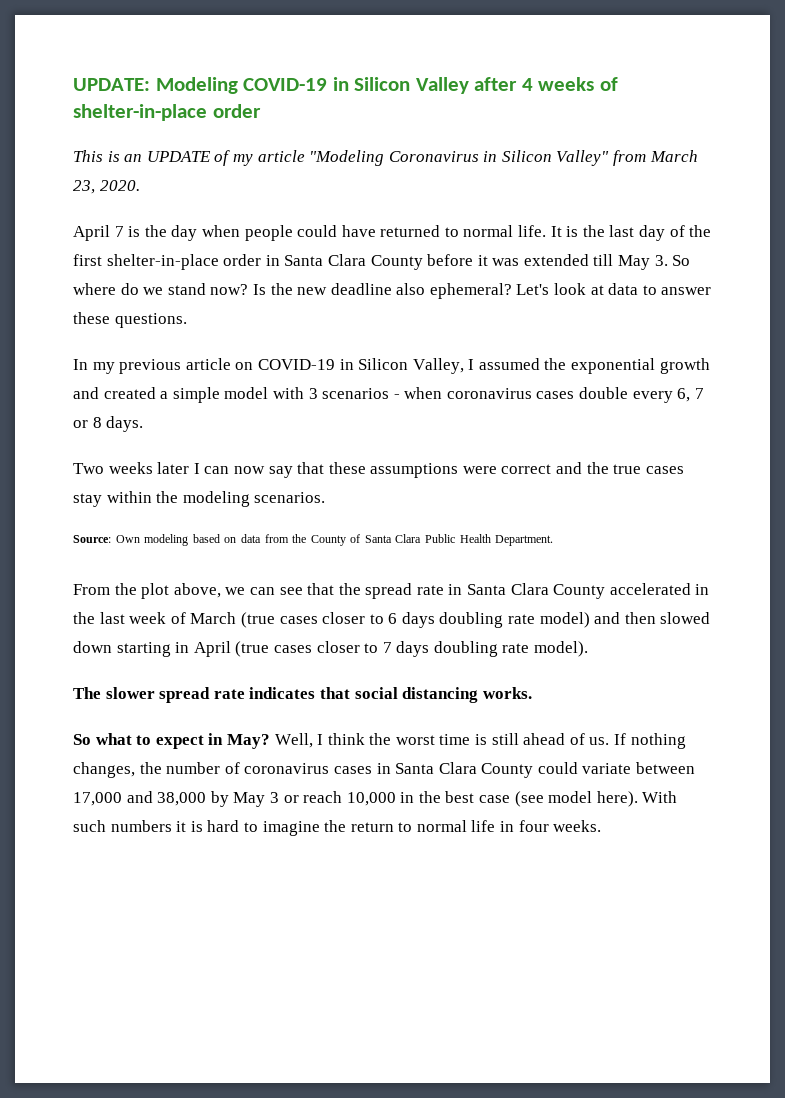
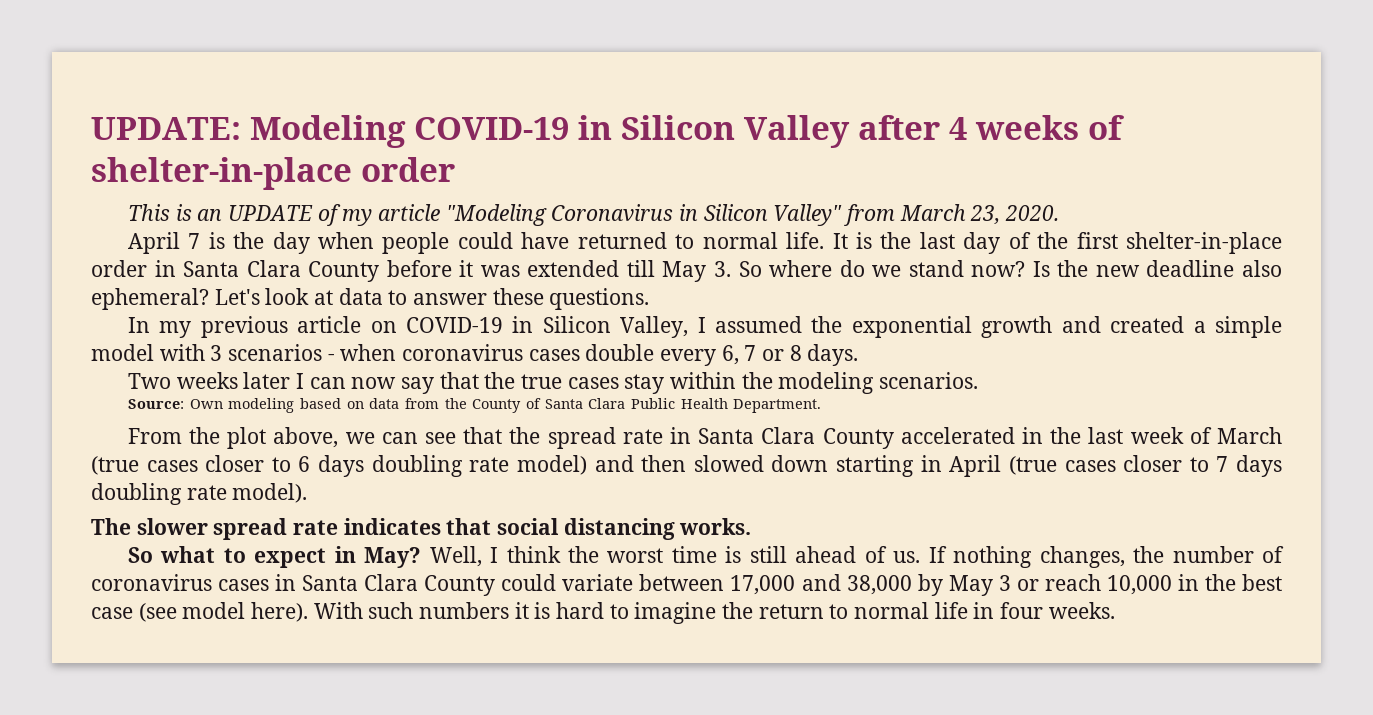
- Two weeks later I can now say that these assumptions were correct and the true cases stay within the modeling scenarios.
+ Two weeks later I can now say that the true cases stay within the modeling scenarios.

